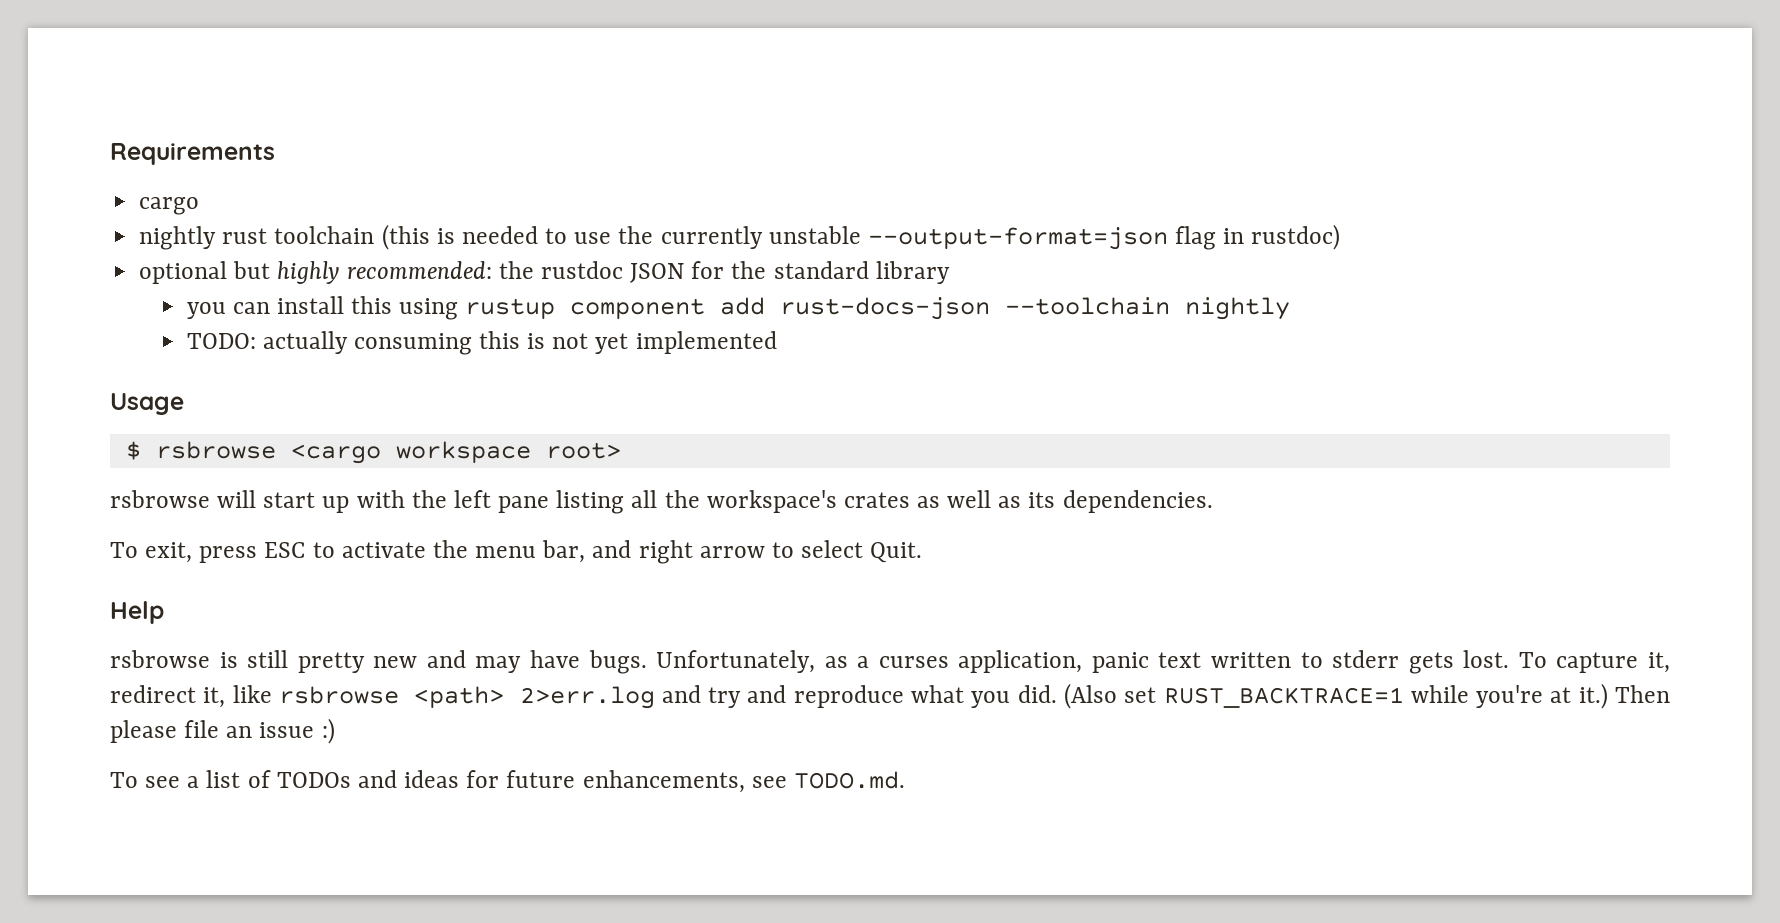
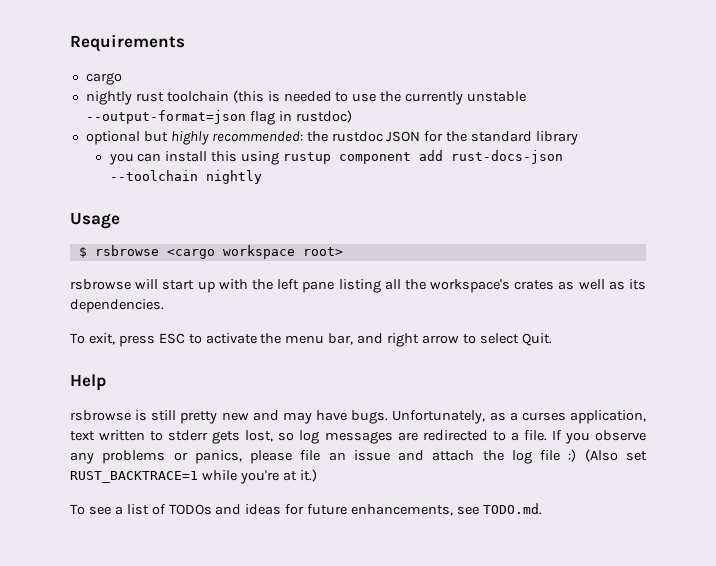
- TODO: actually consuming this is not yet implemented
- Unfortunately, as a curses application, panic text written to stderr gets lost. To capture it, redirect it, like rsbrowse <path> 2>err.log and try and reproduce what you did. (Also set RUST_BACKTRACE=1 while you're at it.) Then please file an issue :)
+ Unfortunately, as a curses application, text written to stderr gets lost, so log messages are redirected to a file. If you observe any problems or panics, please file an issue and attach the log file :) (Also set RUST_BACKTRACE=1 while you're at it.)

